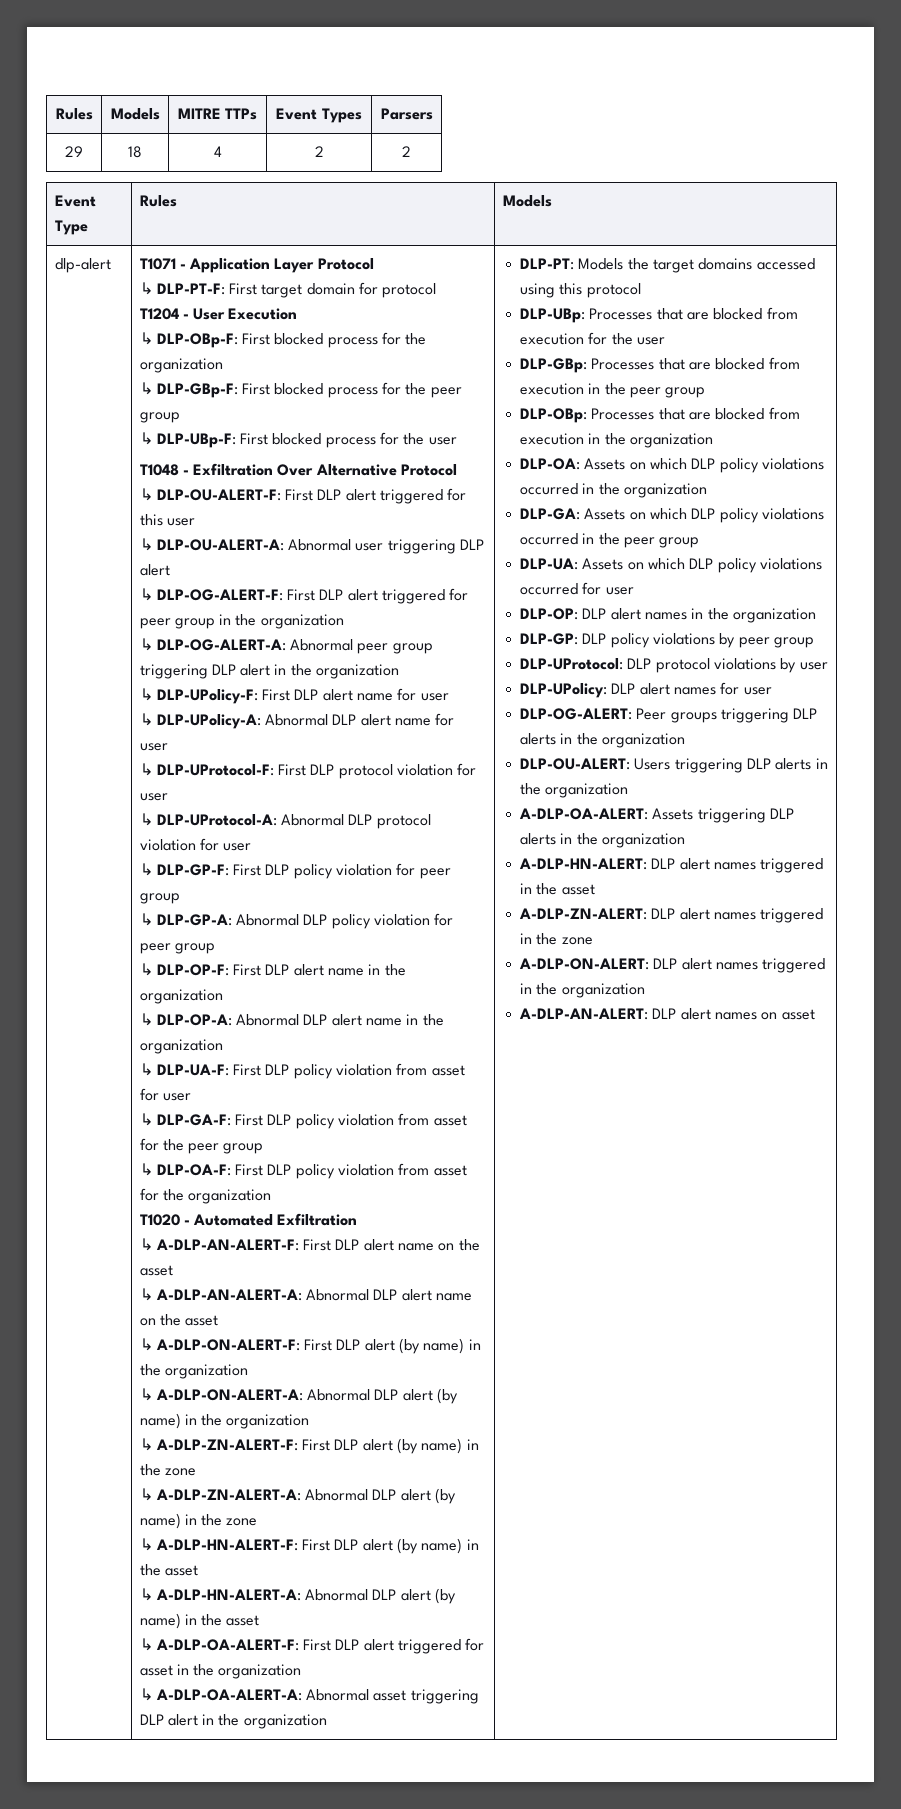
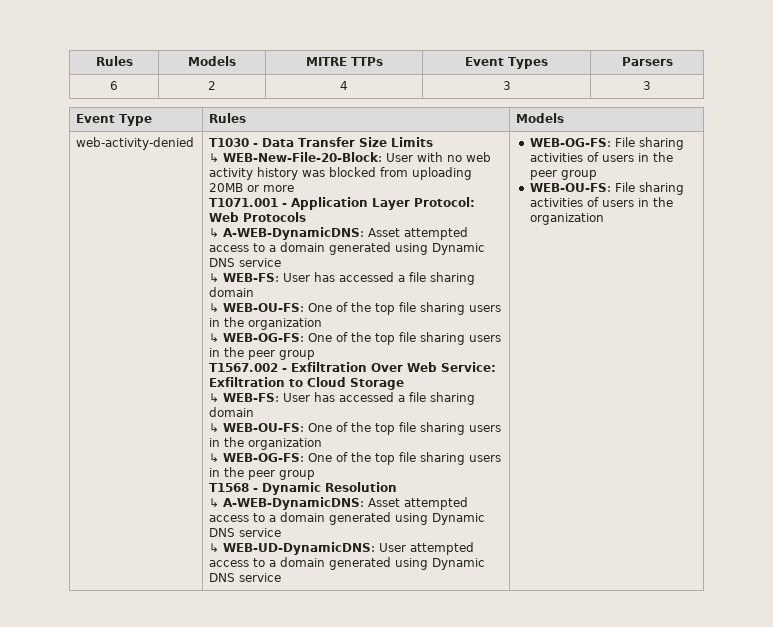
- 29 | 18 | 4 | 2 | 2
+ 6 | 2 | 4 | 3 | 3
- dlp-alert | T1071 - Application Layer Protocol
- ↳ DLP-PT-F: First target domain for protocol
- T1204 - User Execution
- ↳ DLP-OBp-F: First blocked process for the organization
- ↳ DLP-GBp-F: First blocked process for the peer group
- ↳ DLP-UBp-F: First blocked process for the user
- T1048 - Exfiltration Over Alternative Protocol
- ↳ DLP-OU-ALERT-F: First DLP alert triggered for this user
- ↳ DLP-OU-ALERT-A: Abnormal user triggering DLP alert
- ↳ DLP-OG-ALERT-F: First DLP alert triggered for peer group in the organization
- ↳ DLP-OG-ALERT-A: Abnormal peer group triggering DLP alert in the organization
- ↳ DLP-UPolicy-F: First DLP alert name for user
- ↳ DLP-UPolicy-A: Abnormal DLP alert name for user
- ↳ DLP-UProtocol-F: First DLP protocol violation for user
- ↳ DLP-UProtocol-A: Abnormal DLP protocol violation for user
- ↳ DLP-GP-F: First DLP policy violation for peer group
- ↳ DLP-GP-A: Abnormal DLP policy violation for peer group
- ↳ DLP-OP-F: First DLP alert name in the organization
- ↳ DLP-OP-A: Abnormal DLP alert name in the organization
- ↳ DLP-UA-F: First DLP policy violation from asset for user
- ↳ DLP-GA-F: First DLP policy violation from asset for the peer group
- ↳ DLP-OA-F: First DLP policy violation from asset for the organization
- T1020 - Automated Exfiltration
- ↳ A-DLP-AN-ALERT-F: First DLP alert name on the asset
- ↳ A-DLP-AN-ALERT-A: Abnormal DLP alert name on the asset
- ↳ A-DLP-ON-ALERT-F: First DLP alert (by name) in the organization
- ↳ A-DLP-ON-ALERT-A: Abnormal DLP alert (by name) in the organization
- ↳ A-DLP-ZN-ALERT-F: First DLP alert (by name) in the zone
- ↳ A-DLP-ZN-ALERT-A: Abnormal DLP alert (by name) in the zone
- ↳ A-DLP-HN-ALERT-F: First DLP alert (by name) in the asset
- ↳ A-DLP-HN-ALERT-A: Abnormal DLP alert (by name) in the asset
- ↳ A-DLP-OA-ALERT-F: First DLP alert triggered for asset in the organization
- ↳ A-DLP-OA-ALERT-A: Abnormal asset triggering DLP alert in the organization | DLP-PT: Models the target domains accessed using this protocol
- DLP-UBp: Processes that are blocked from execution for the user
- DLP-GBp: Processes that are blocked from execution in the peer group
- DLP-OBp: Processes that are blocked from execution in the organization
- DLP-OA: Assets on which DLP policy violations occurred in the organization
- DLP-GA: Assets on which DLP policy violations occurred in the peer group
- DLP-UA: Assets on which DLP policy violations occurred for user
- DLP-OP: DLP alert names in the organization
- DLP-GP: DLP policy violations by peer group
- DLP-UProtocol: DLP protocol violations by user
- DLP-UPolicy: DLP alert names for user
- DLP-OG-ALERT: Peer groups triggering DLP alerts in the organization
- DLP-OU-ALERT: Users triggering DLP alerts in the organization
- A-DLP-OA-ALERT: Assets triggering DLP alerts in the organization
- A-DLP-HN-ALERT: DLP alert names triggered in the asset
- A-DLP-ZN-ALERT: DLP alert names triggered in the zone
- A-DLP-ON-ALERT: DLP alert names triggered in the organization
- A-DLP-AN-ALERT: DLP alert names on asset
+ web-activity-denied | T1030 - Data Transfer Size Limits
+ ↳ WEB-New-File-20-Block: User with no web activity history was blocked from uploading 20MB or more
+ T1071.001 - Application Layer Protocol: Web Protocols
+ ↳ A-WEB-DynamicDNS: Asset attempted access to a domain generated using Dynamic DNS service
+ ↳ WEB-FS: User has accessed a file sharing domain
+ ↳ WEB-OU-FS: One of the top file sharing users in the organization
+ ↳ WEB-OG-FS: One of the top file sharing users in the peer group
+ T1567.002 - Exfiltration Over Web Service: Exfiltration to Cloud Storage
+ ↳ WEB-FS: User has accessed a file sharing domain
+ ↳ WEB-OU-FS: One of the top file sharing users in the organization
+ ↳ WEB-OG-FS: One of the top file sharing users in the peer group
+ T1568 - Dynamic Resolution
+ ↳ A-WEB-DynamicDNS: Asset attempted access to a domain generated using Dynamic DNS service
+ ↳ WEB-UD-DynamicDNS: User attempted access to a domain generated using Dynamic DNS service | WEB-OG-FS: File sharing activities of users in the peer group
+ WEB-OU-FS: File sharing activities of users in the organization

